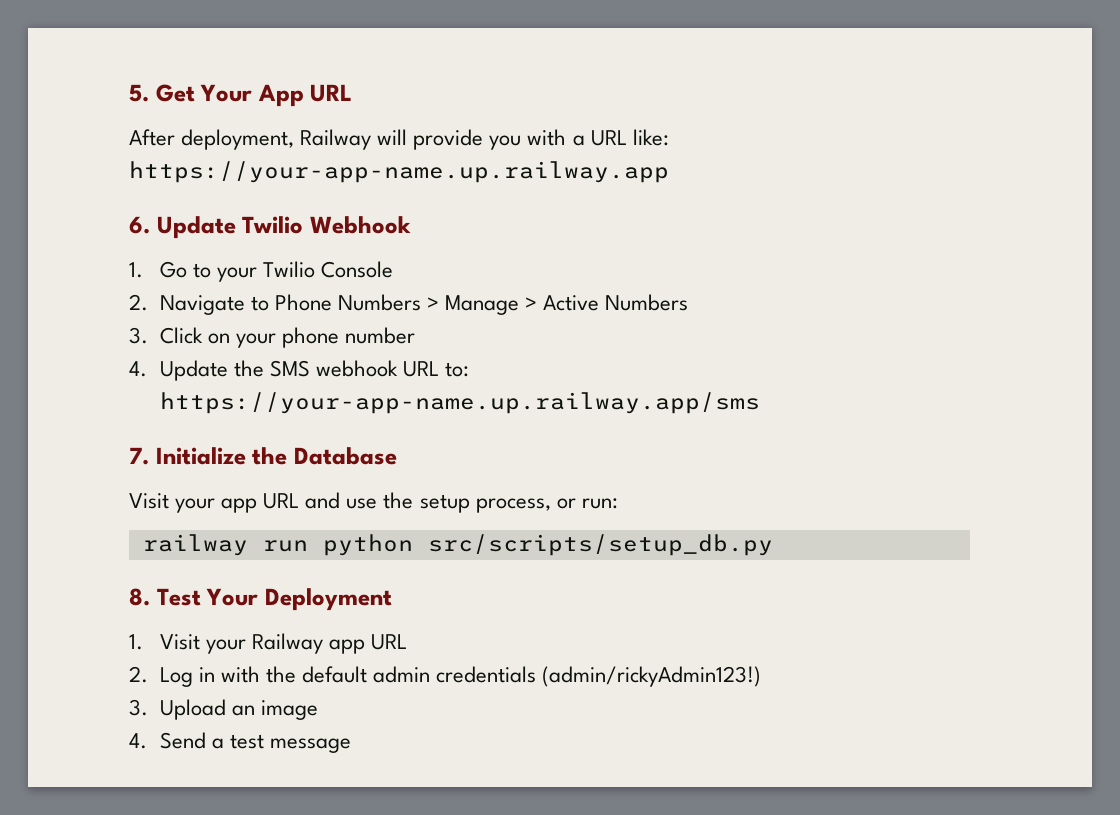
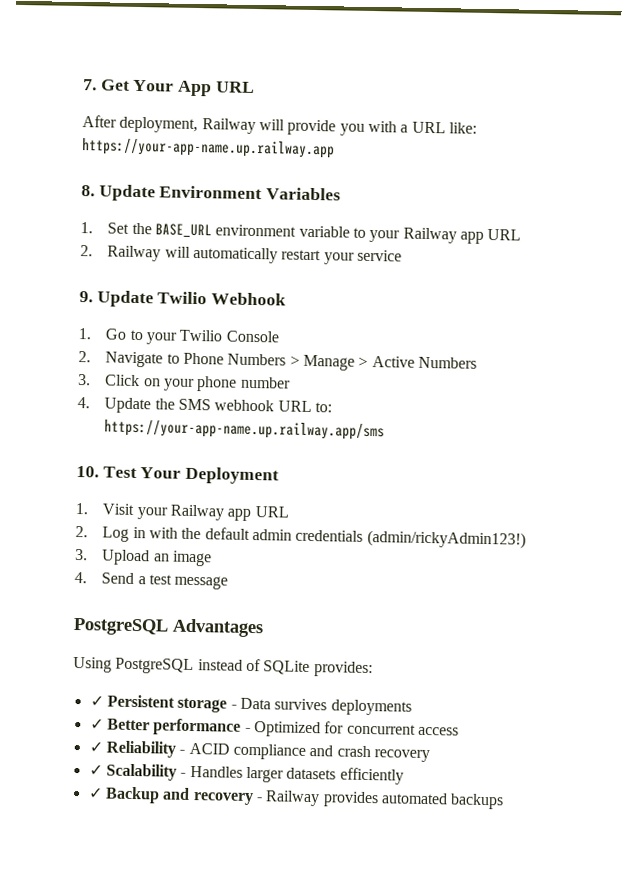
- 5. Get Your App URL
+ 7. Get Your App URL
- 6. Update Twilio Webhook
+ 8. Update Environment Variables
+ 1. Set the BASE_URL environment variable to your Railway app URL
+ 2. Railway will automatically restart your service
+ 9. Update Twilio Webhook
- 7. Initialize the Database
- Visit your app URL and use the setup process, or run:
- railway run python src/scripts/setup_db.py
- 8. Test Your Deployment
+ 10. Test Your Deployment
+ PostgreSQL Advantages
+ Using PostgreSQL instead of SQLite provides:
+ ✓ Persistent storage - Data survives deployments
+ ✓ Better performance - Optimized for concurrent access
+ ✓ Reliability - ACID compliance and crash recovery
+ ✓ Scalability - Handles larger datasets efficiently
+ ✓ Backup and recovery - Railway provides automated backups

